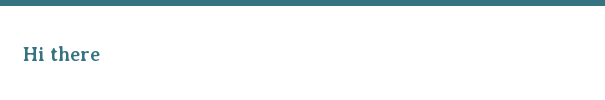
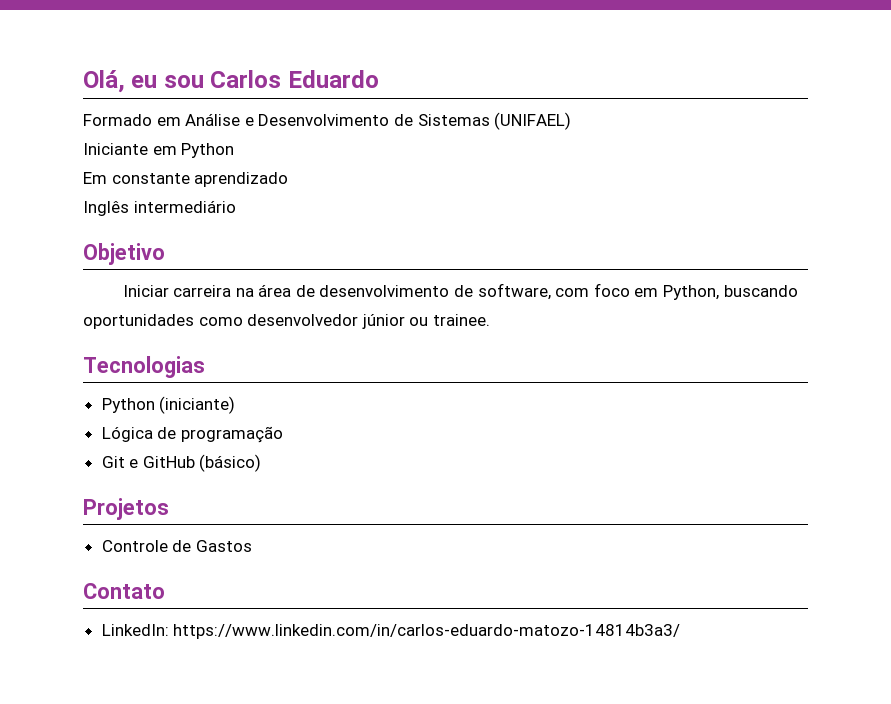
- Hi there
+ Olá, eu sou Carlos Eduardo
+ Formado em Análise e Desenvolvimento de Sistemas (UNIFAEL)
+ Iniciante em Python
+ Em constante aprendizado
+ Inglês intermediário
+ Objetivo
+ Iniciar carreira na área de desenvolvimento de software, com foco em Python, buscando oportunidades como desenvolvedor júnior ou trainee.
+ Tecnologias
+ Python (iniciante)
+ Lógica de programação
+ Git e GitHub (básico)
+ Projetos
+ Controle de Gastos
+ Contato
+ LinkedIn: https://www.linkedin.com/in/carlos-eduardo-matozo-14814b3a3/

